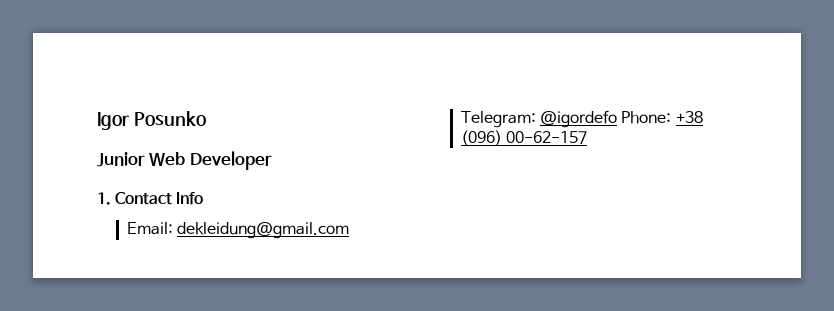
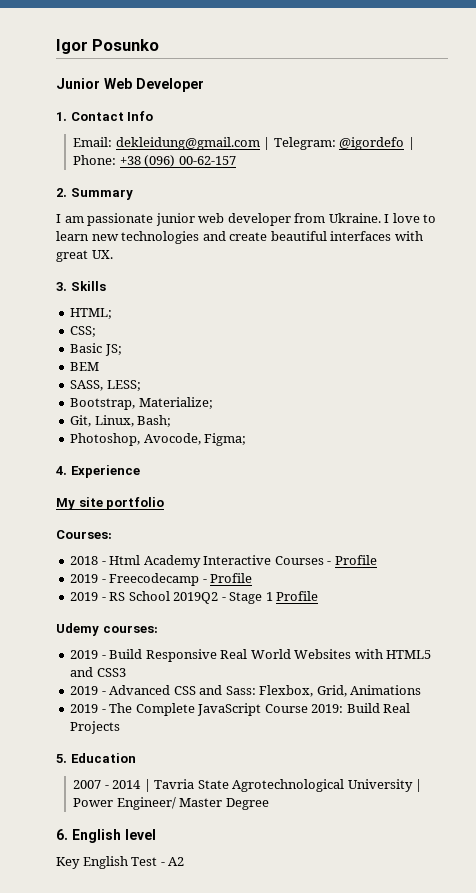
- Email: dekleidung@gmail.com Telegram: @igordefo Phone: +38 (096) 00-62-157
+ Email: dekleidung@gmail.com | Telegram: @igordefo | Phone: +38 (096) 00-62-157
+ 2. Summary
+ I am passionate junior web developer from Ukraine. I love to learn new technologies and create beautiful interfaces with great UX.
+ 3. Skills
+ HTML;
+ CSS;
+ Basic JS;
+ BEM
+ SASS, LESS;
+ Bootstrap, Materialize;
+ Git, Linux, Bash;
+ Photoshop, Avocode, Figma;
+ 4. Experience
+ My site portfolio
+ Courses:
+ 2018 - Html Academy Interactive Courses - Profile
+ 2019 - Freecodecamp - Profile
+ 2019 - RS School 2019Q2 - Stage 1 Profile
+ Udemy courses:
+ 2019 - Build Responsive Real World Websites with HTML5 and CSS3
+ 2019 - Advanced CSS and Sass: Flexbox, Grid, Animations
+ 2019 - The Complete JavaScript Course 2019: Build Real Projects
+ 5. Education
+ 2007 - 2014 | Tavria State Agrotechnological University | Power Engineer/ Master Degree
+ 6. English level
+ Key English Test - A2

